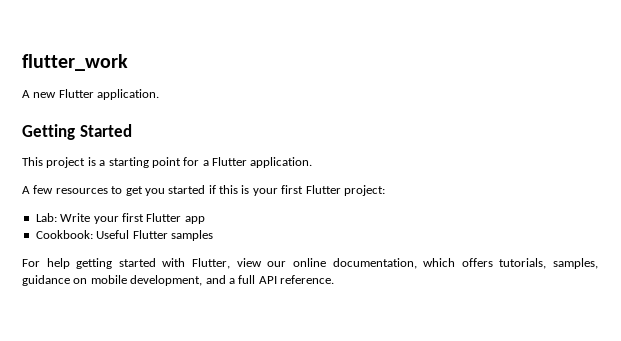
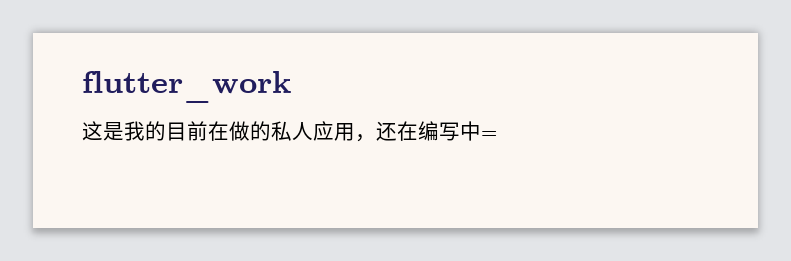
- A new Flutter application.
- Getting Started
- This project is a starting point for a Flutter application.
- A few resources to get you started if this is your first Flutter project:
- Lab: Write your first Flutter app
- Cookbook: Useful Flutter samples
- For help getting started with Flutter, view our online documentation, which offers tutorials, samples, guidance on mobile development, and a full API reference.
+ 这是我的目前在做的私人应用，还在编写中=

